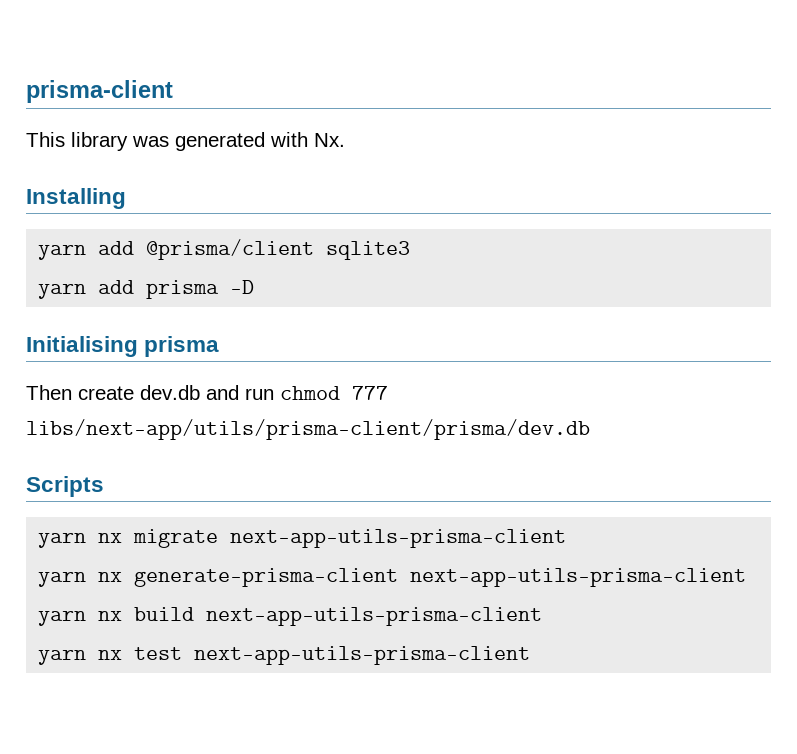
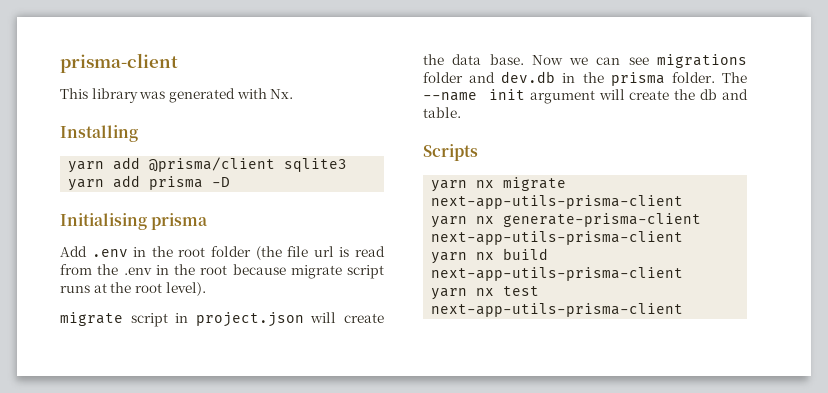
- Then create dev.db and run chmod 777 libs/next-app/utils/prisma-client/prisma/dev.db
+ Add .env in the root folder (the file url is read from the .env in the root because migrate script runs at the root level).
+ migrate script in project.json will create the data base. Now we can see migrations folder and dev.db in the prisma folder. The --name init argument will create the db and table.

